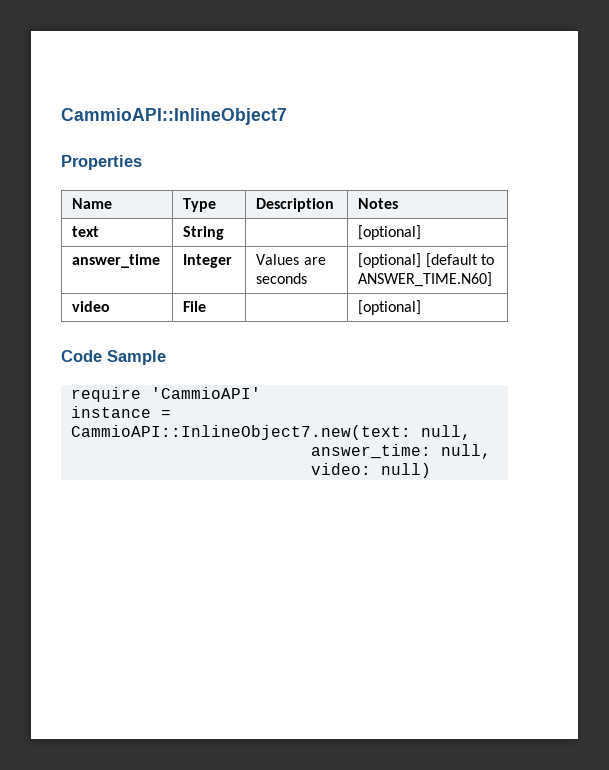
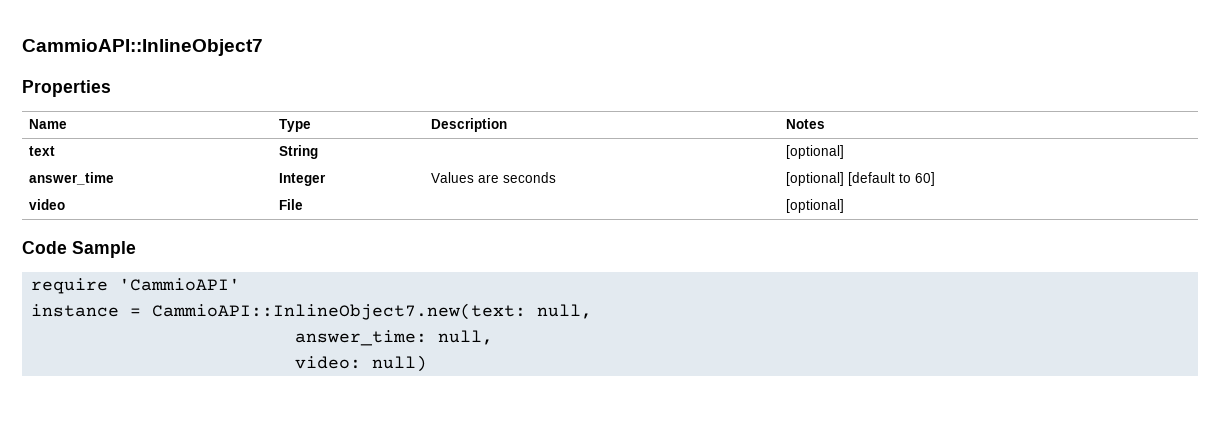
- answer_time | Integer | Values are seconds | [optional] [default to ANSWER_TIME.N60]
+ answer_time | Integer | Values are seconds | [optional] [default to 60]

